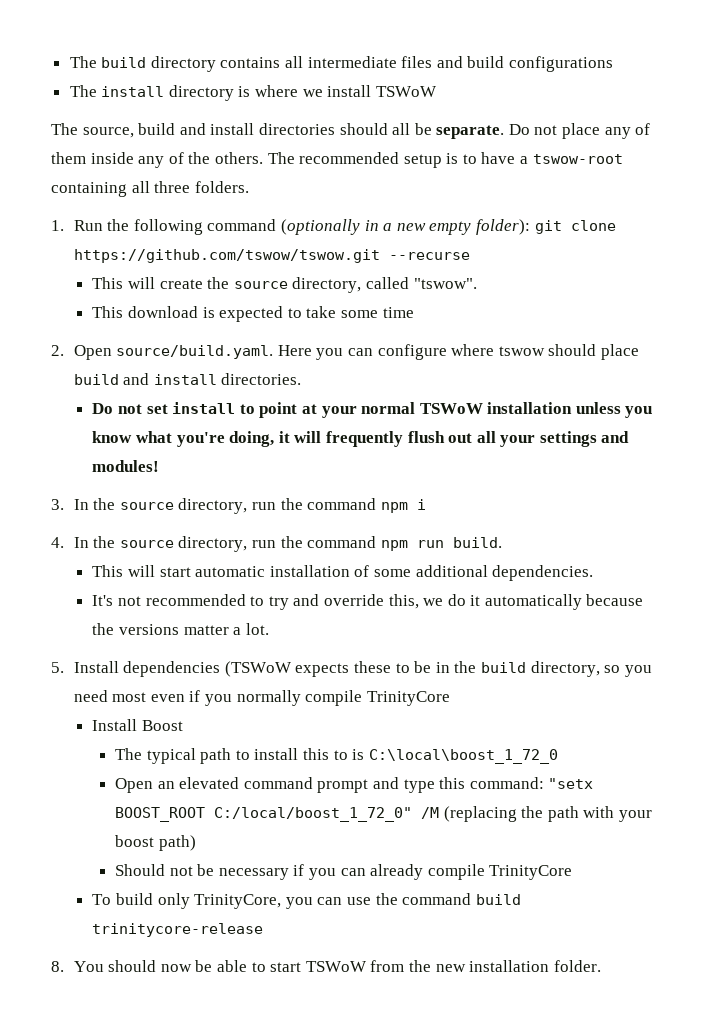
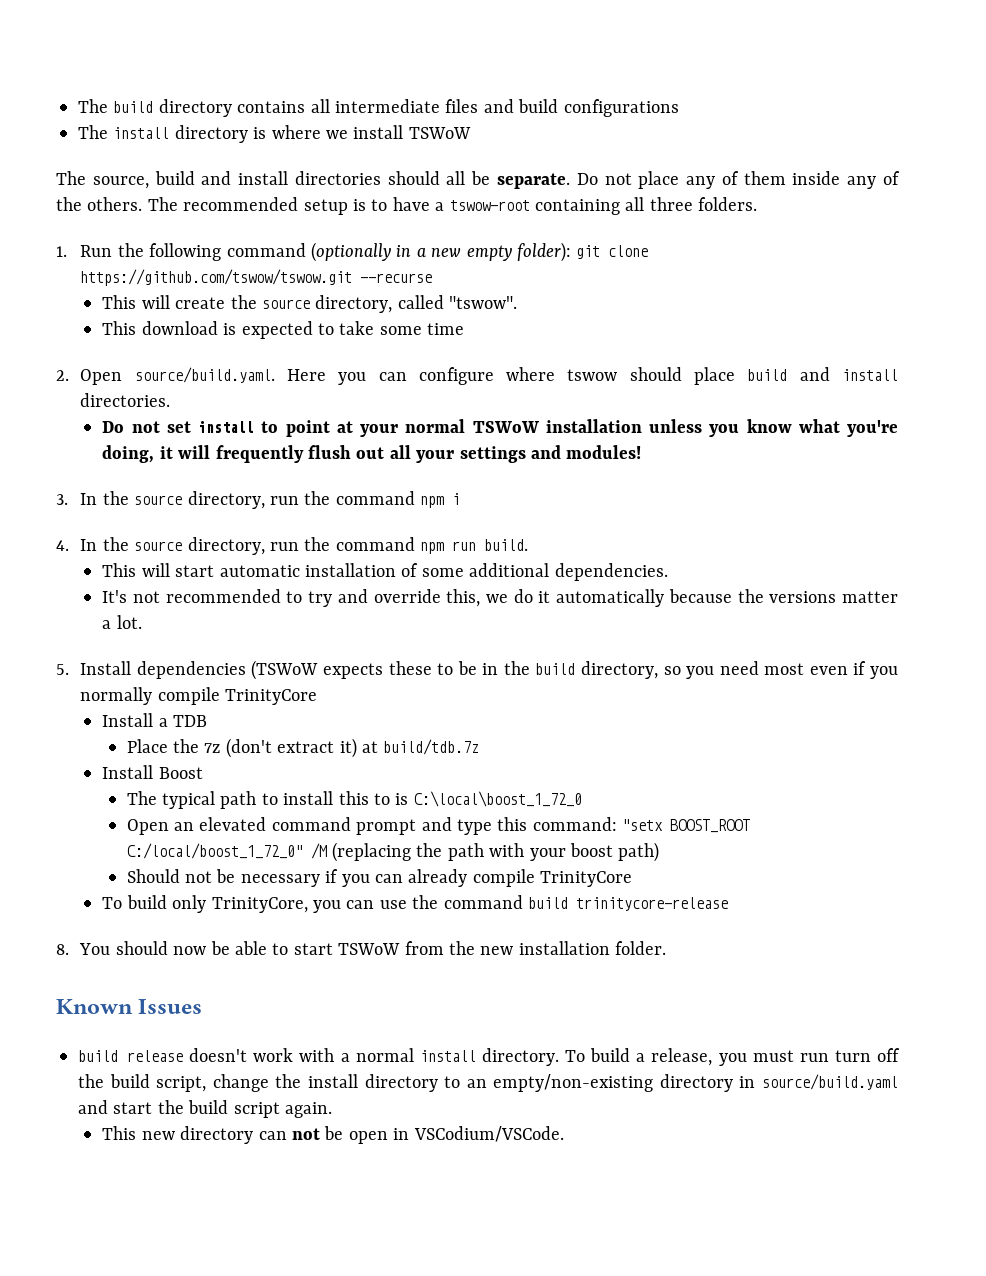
+ Install a TDB
+ Place the 7z (don't extract it) at build/tdb.7z
+ Known Issues
+ build release doesn't work with a normal install directory. To build a release, you must run turn off the build script, change the install directory to an empty/non-existing directory in source/build.yaml and start the build script again.
+ This new directory can not be open in VSCodium/VSCode.

